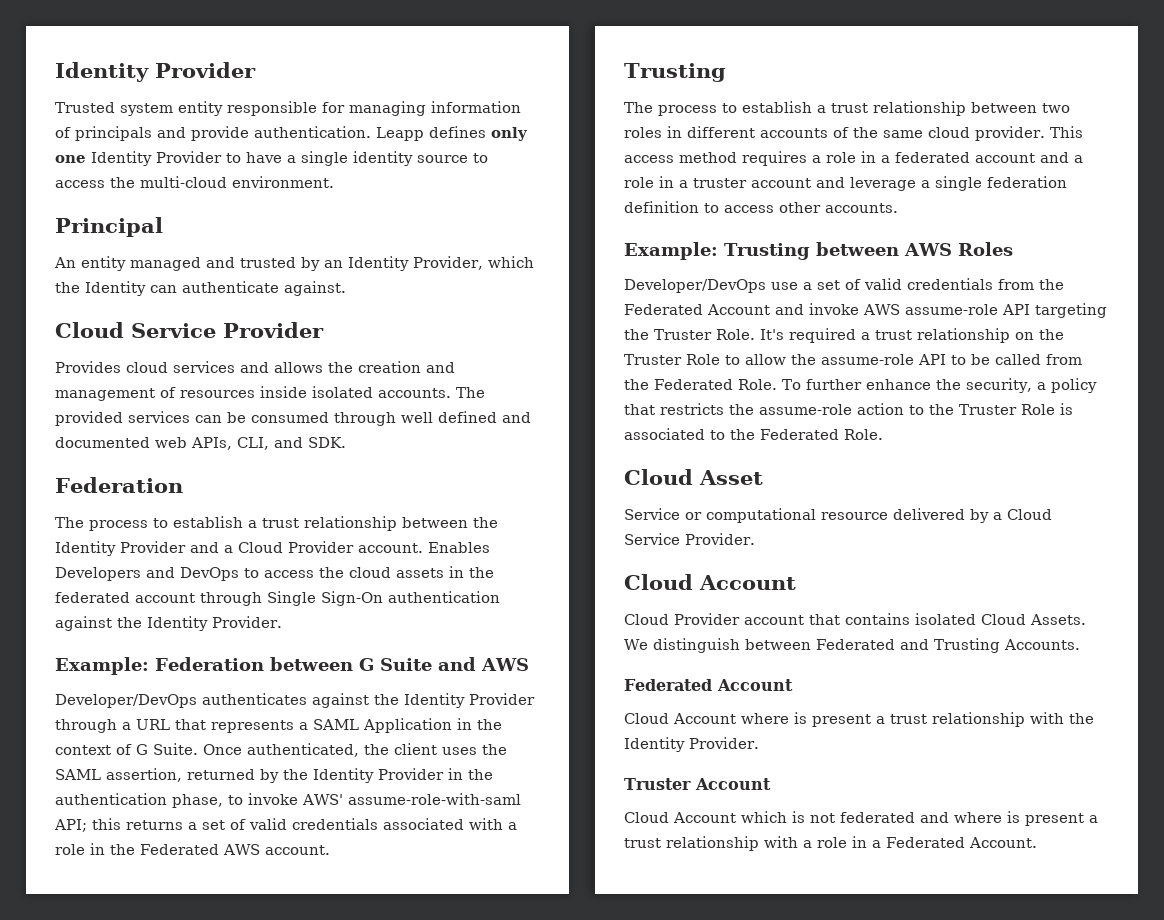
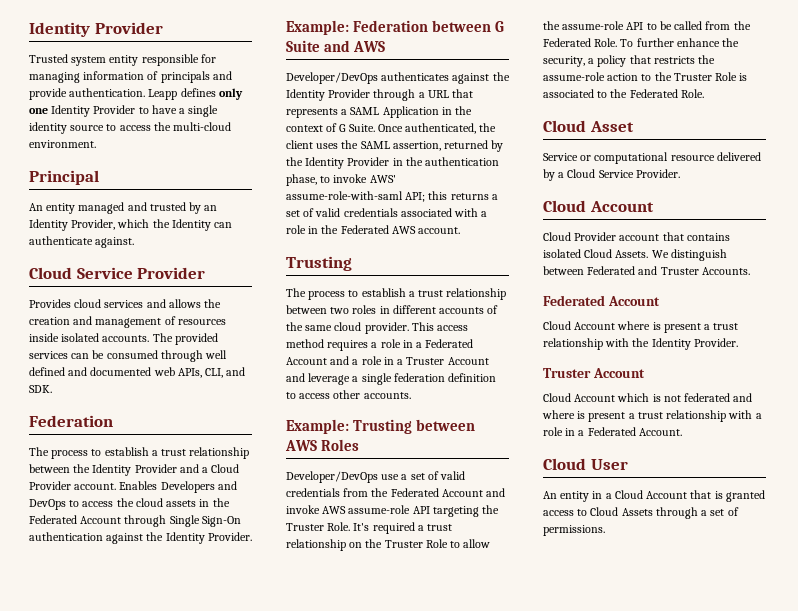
- Enables Developers and DevOps to access the cloud assets in the federated account through Single Sign-On authentication against the Identity Provider.
+ Enables Developers and DevOps to access the cloud assets in the Federated Account through Single Sign-On authentication against the Identity Provider.
- This access method requires a role in a federated account and a role in a truster account and leverage a single federation definition to access other accounts.
+ This access method requires a role in a Federated Account and a role in a Truster Account and leverage a single federation definition to access other accounts.
- We distinguish between Federated and Trusting Accounts.
+ We distinguish between Federated and Truster Accounts.
+ Cloud User
+ An entity in a Cloud Account that is granted access to Cloud Assets through a set of permissions.

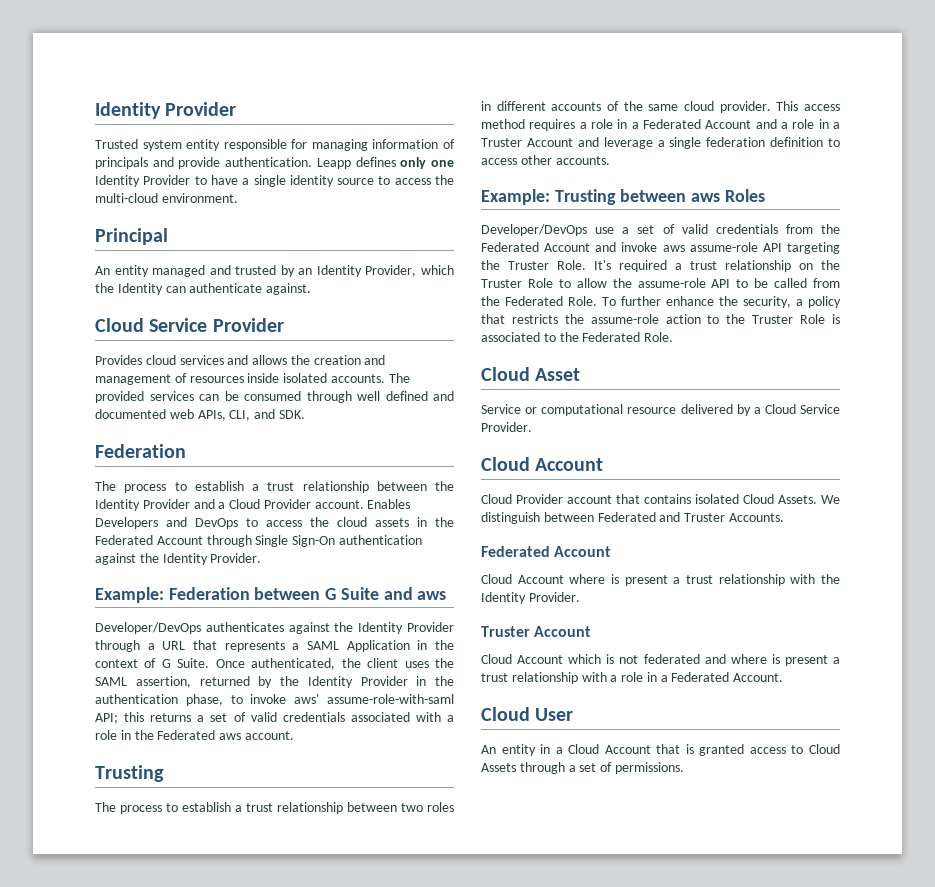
- Example: Federation between G Suite and AWS
+ Example: Federation between G Suite and aws
- Once authenticated, the client uses the SAML assertion, returned by the Identity Provider in the authentication phase, to invoke AWS' assume-role-with-saml API; this returns a set of valid credentials associated with a role in the Federated AWS account.
+ Once authenticated, the client uses the SAML assertion, returned by the Identity Provider in the authentication phase, to invoke aws' assume-role-with-saml API; this returns a set of valid credentials associated with a role in the Federated aws account.
- Example: Trusting between AWS Roles
+ Example: Trusting between aws Roles
- Developer/DevOps use a set of valid credentials from the Federated Account and invoke AWS assume-role API targeting the Truster Role.
+ Developer/DevOps use a set of valid credentials from the Federated Account and invoke aws assume-role API targeting the Truster Role.

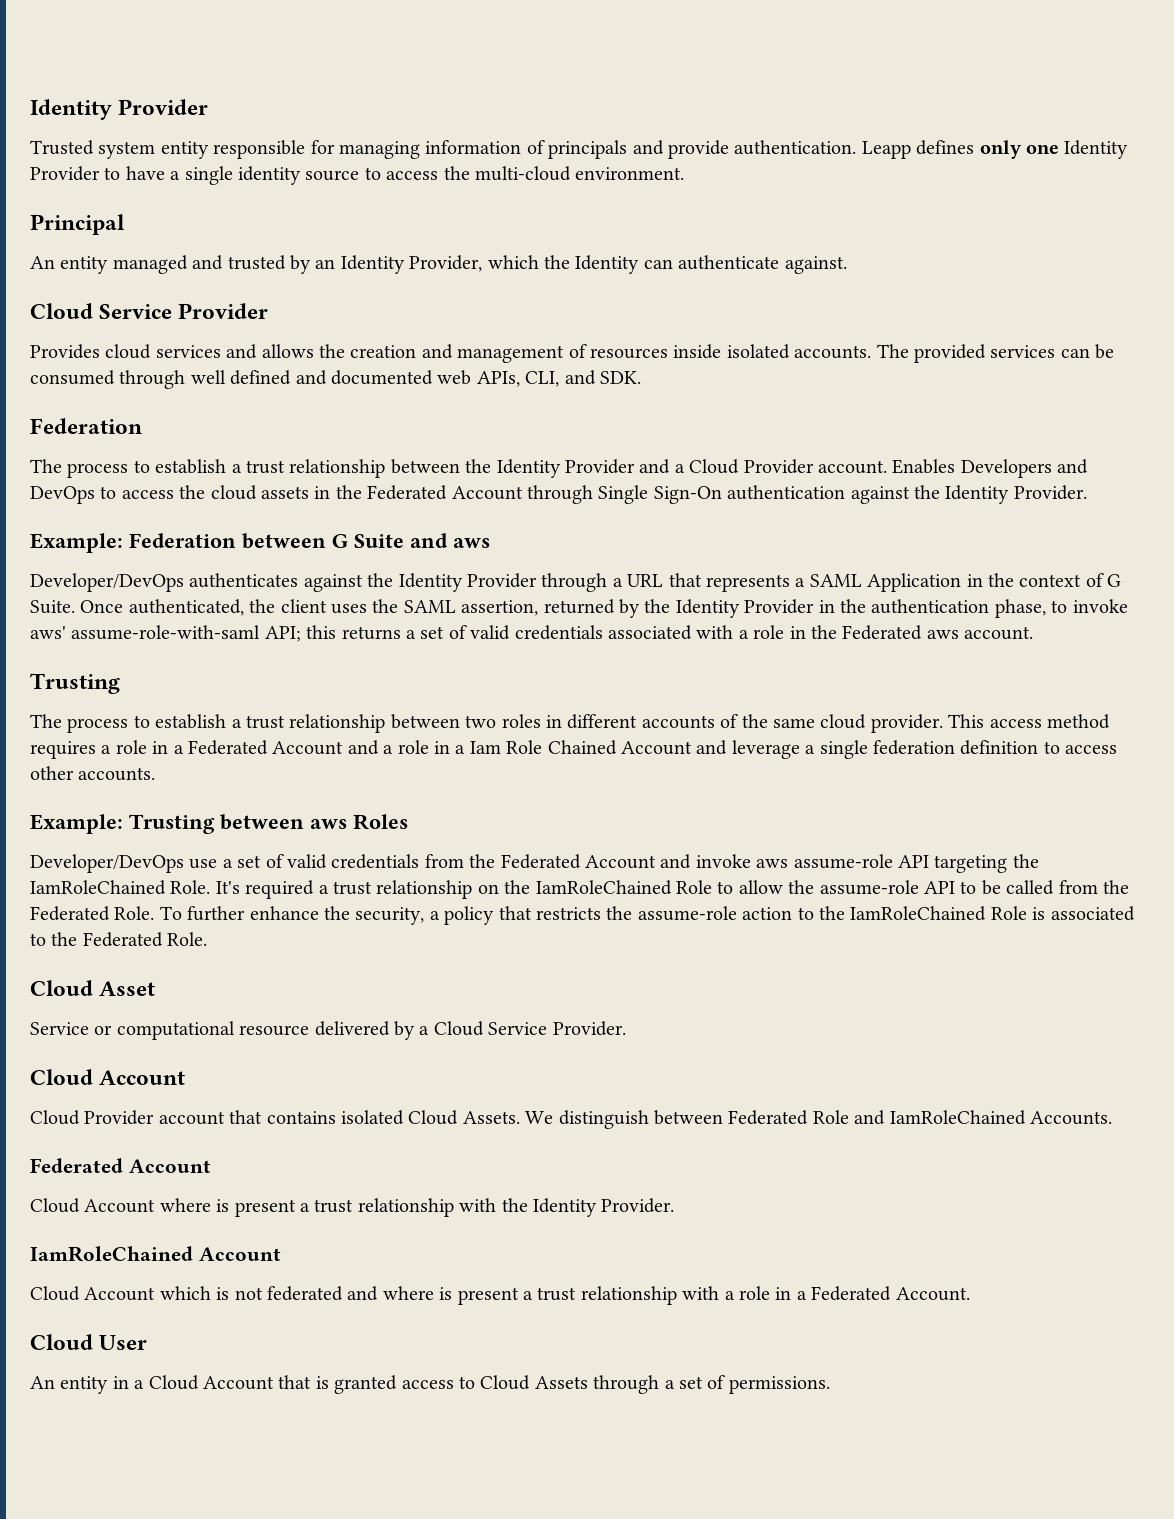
- This access method requires a role in a Federated Account and a role in a Truster Account and leverage a single federation definition to access other accounts.
+ This access method requires a role in a Federated Account and a role in a Iam Role Chained Account and leverage a single federation definition to access other accounts.
- Developer/DevOps use a set of valid credentials from the Federated Account and invoke aws assume-role API targeting the Truster Role.
+ Developer/DevOps use a set of valid credentials from the Federated Account and invoke aws assume-role API targeting the IamRoleChained Role.
- It's required a trust relationship on the Truster Role to allow the assume-role API to be called from the Federated Role.
+ It's required a trust relationship on the IamRoleChained Role to allow the assume-role API to be called from the Federated Role.
- To further enhance the security, a policy that restricts the assume-role action to the Truster Role is associated to the Federated Role.
+ To further enhance the security, a policy that restricts the assume-role action to the IamRoleChained Role is associated to the Federated Role.
- We distinguish between Federated and Truster Accounts.
+ We distinguish between Federated Role and IamRoleChained Accounts.
  Cloud Account where is present a trust relationship with the Identity Provider.
- Truster Account
+ IamRoleChained Account

